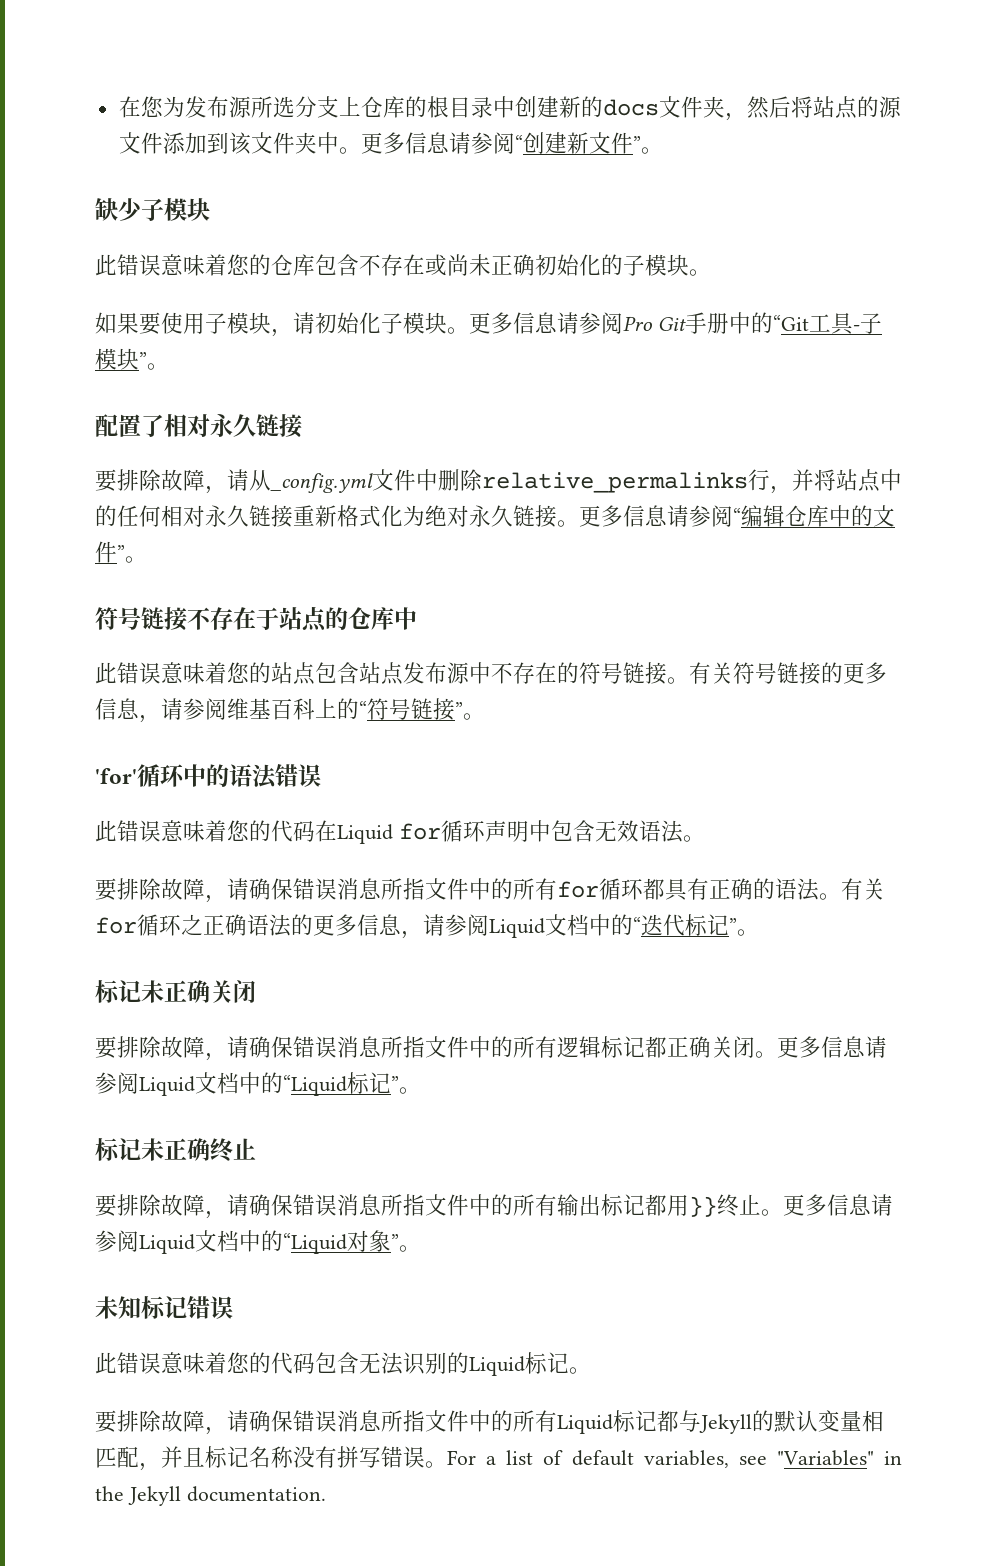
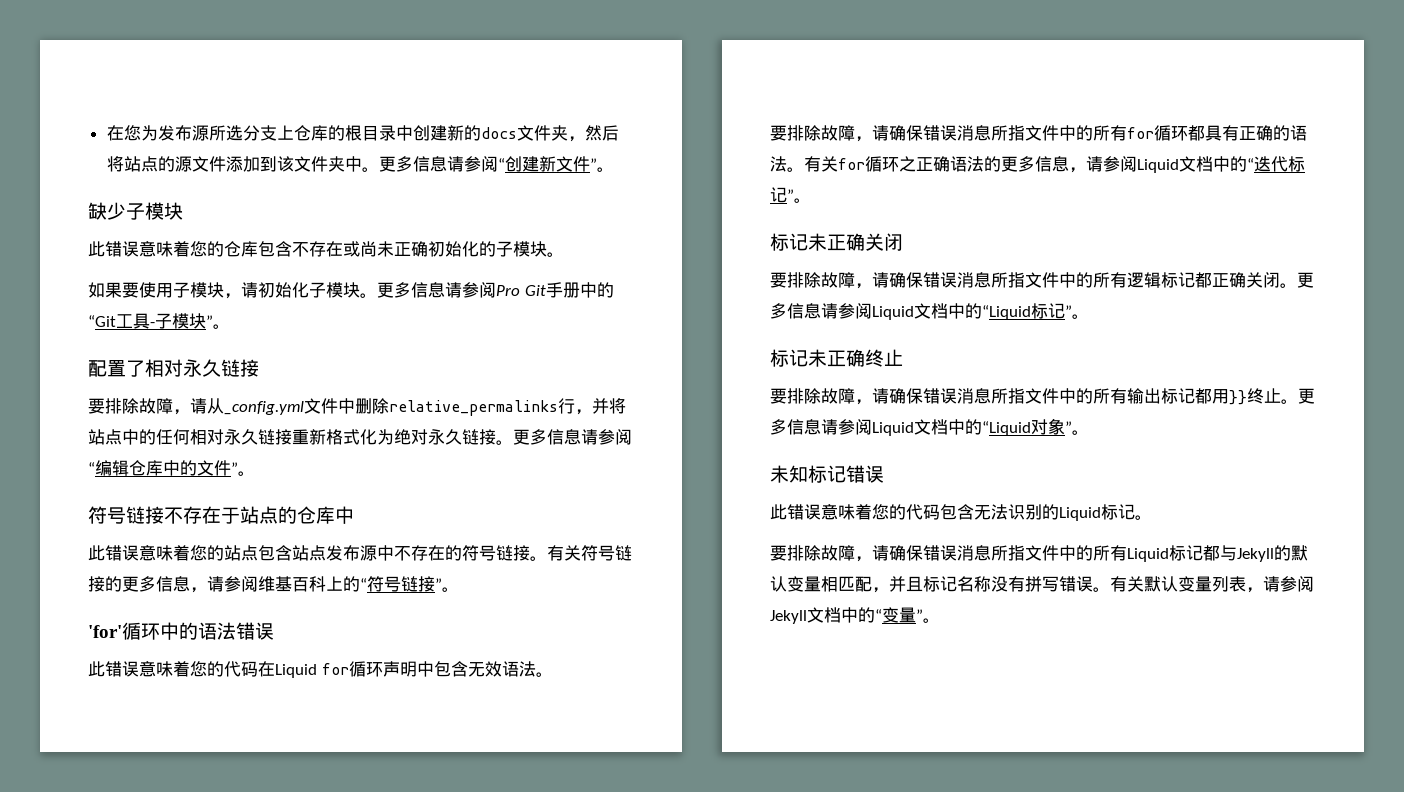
- For a list of default variables, see "Variables" in the Jekyll documentation.
+ 有关默认变量列表，请参阅Jekyll文档中的“变量”。

